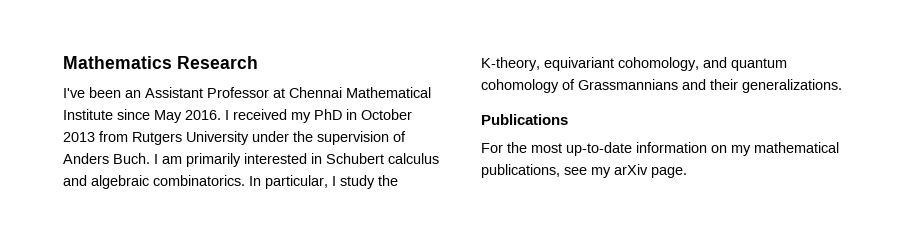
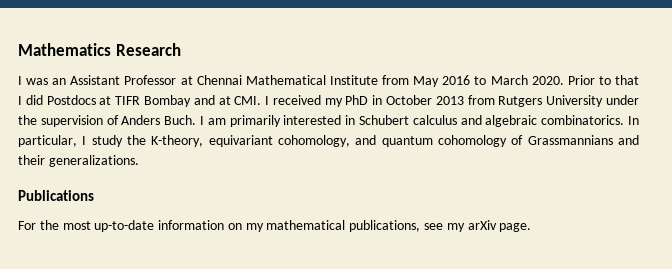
- I've been an Assistant Professor at Chennai Mathematical Institute since May 2016. I received my PhD in October 2013 from Rutgers University under the supervision of Anders Buch.
+ I was an Assistant Professor at Chennai Mathematical Institute from May 2016 to March 2020. Prior to that I did Postdocs at TIFR Bombay and at CMI. I received my PhD in October 2013 from Rutgers University under the supervision of Anders Buch.

